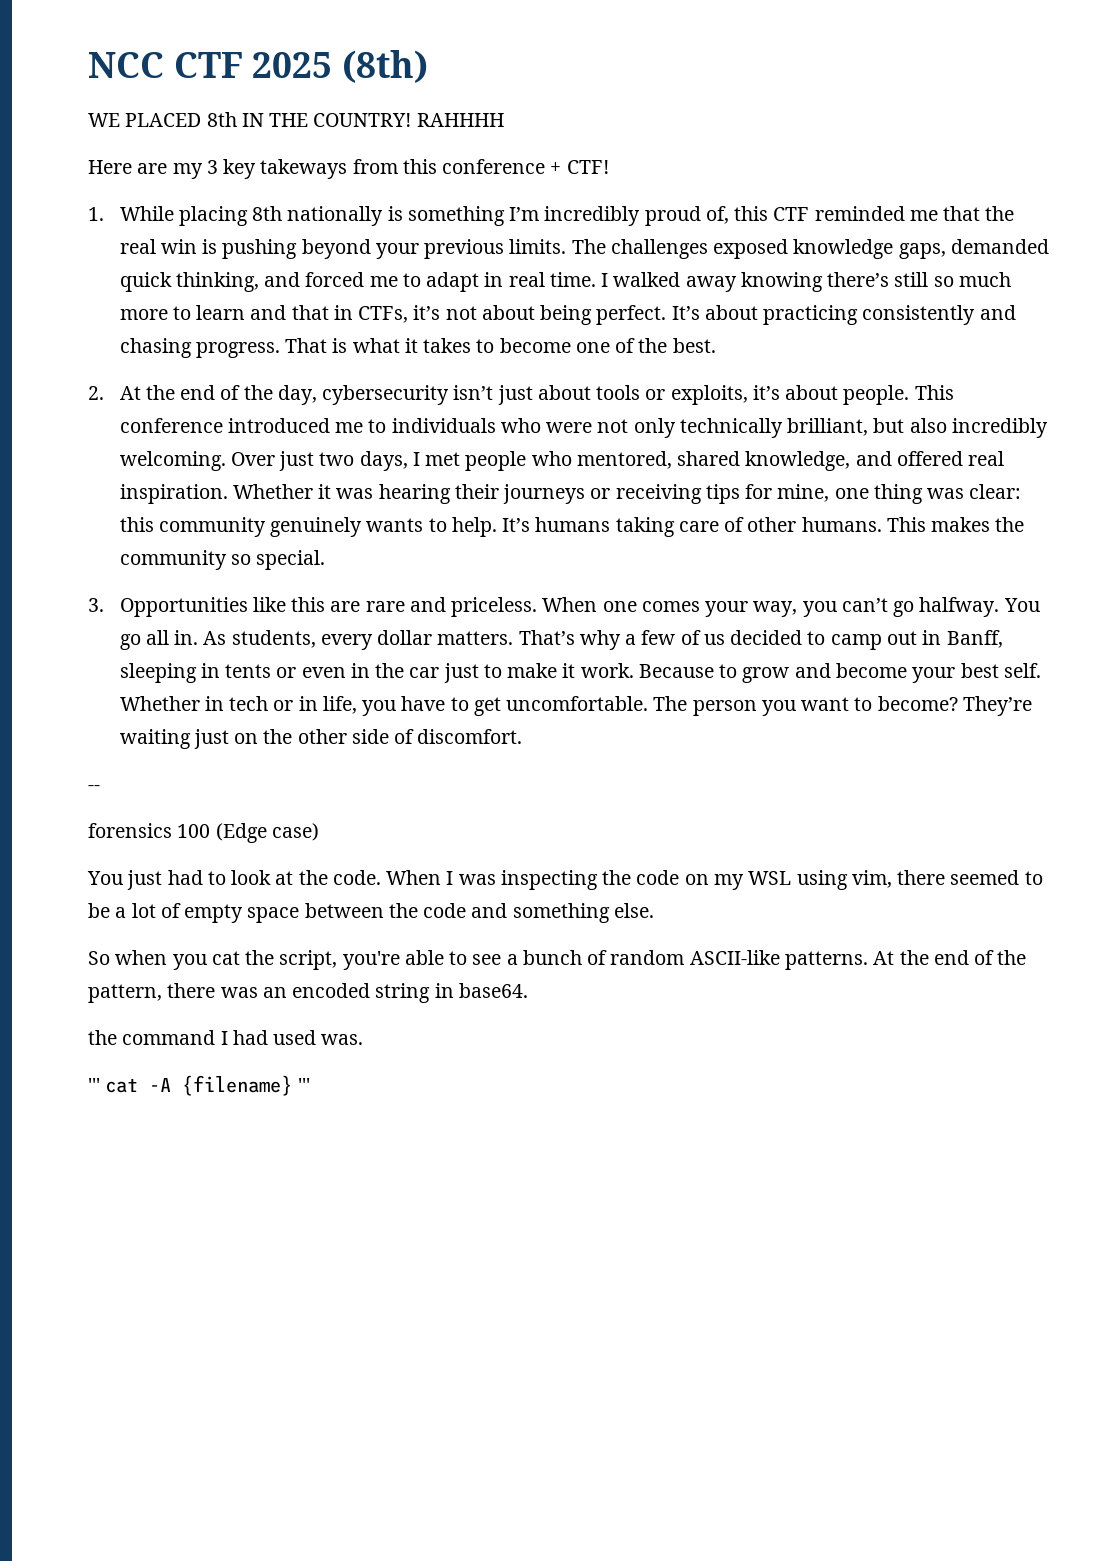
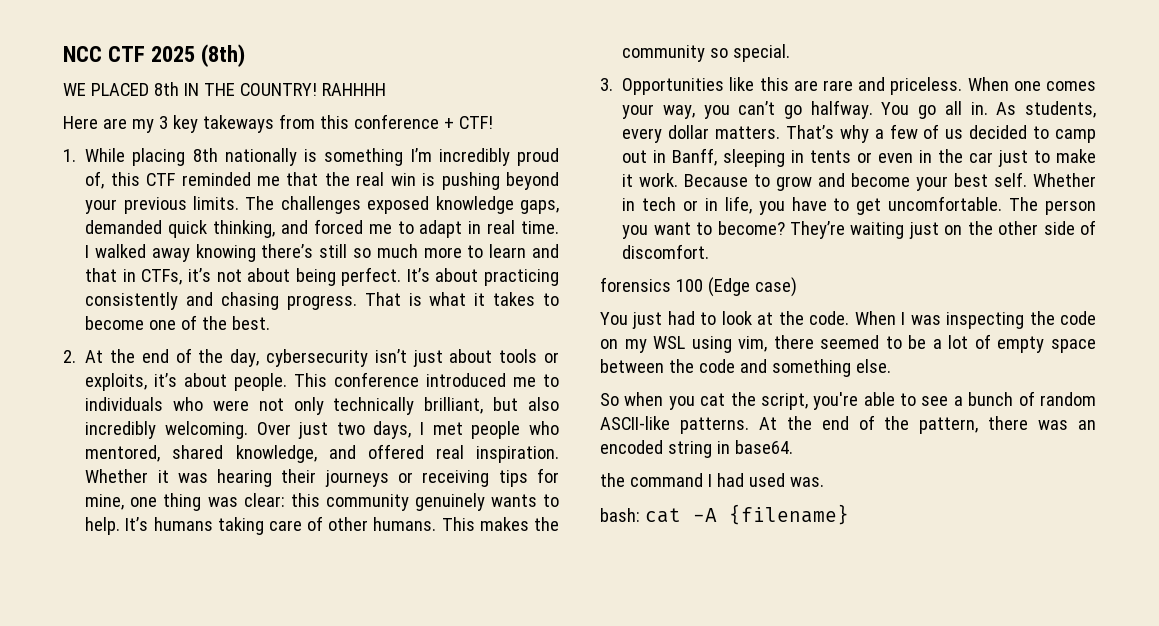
- --
- ''' cat -A {filename} '''
+ bash: cat -A {filename}

